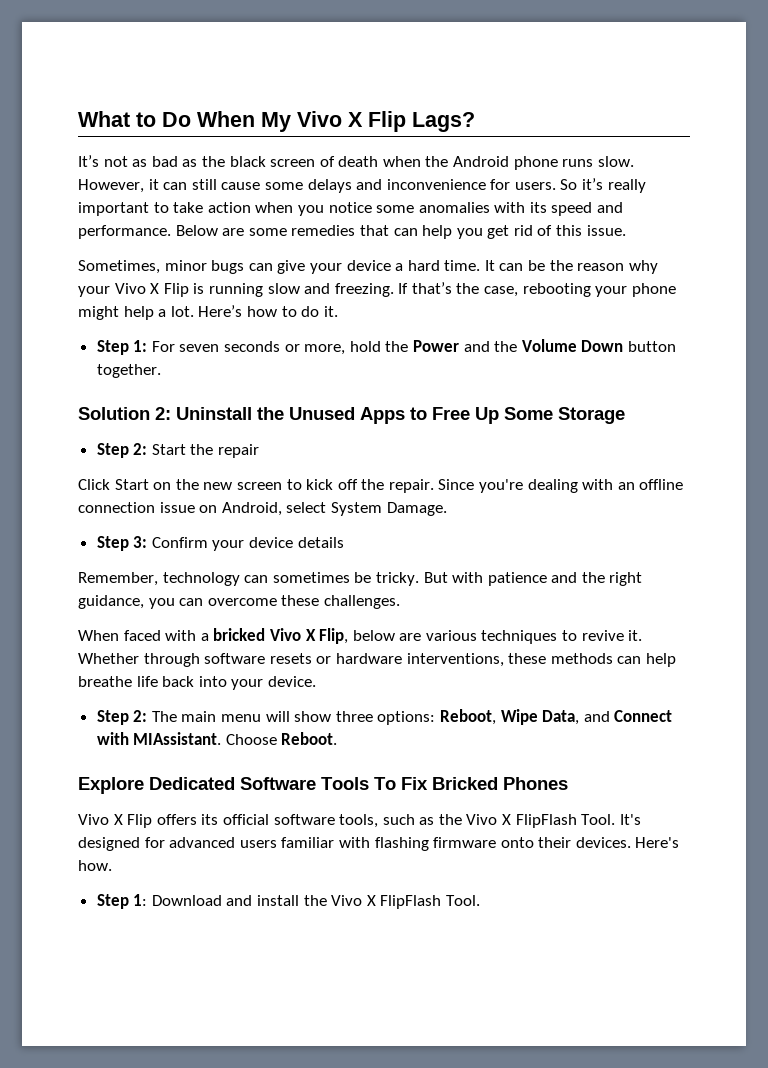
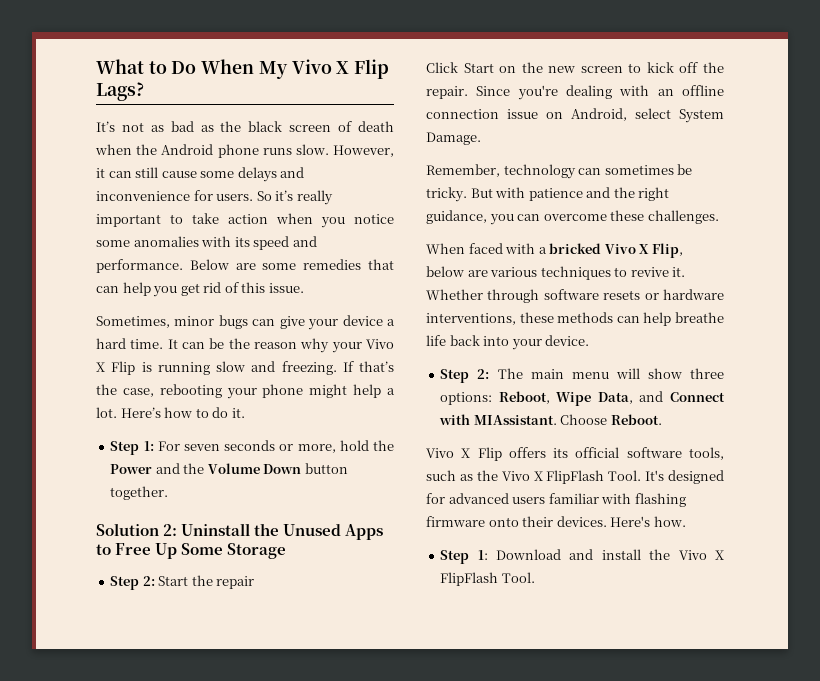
- Step 3: Confirm your device details
- Explore Dedicated Software Tools To Fix Bricked Phones

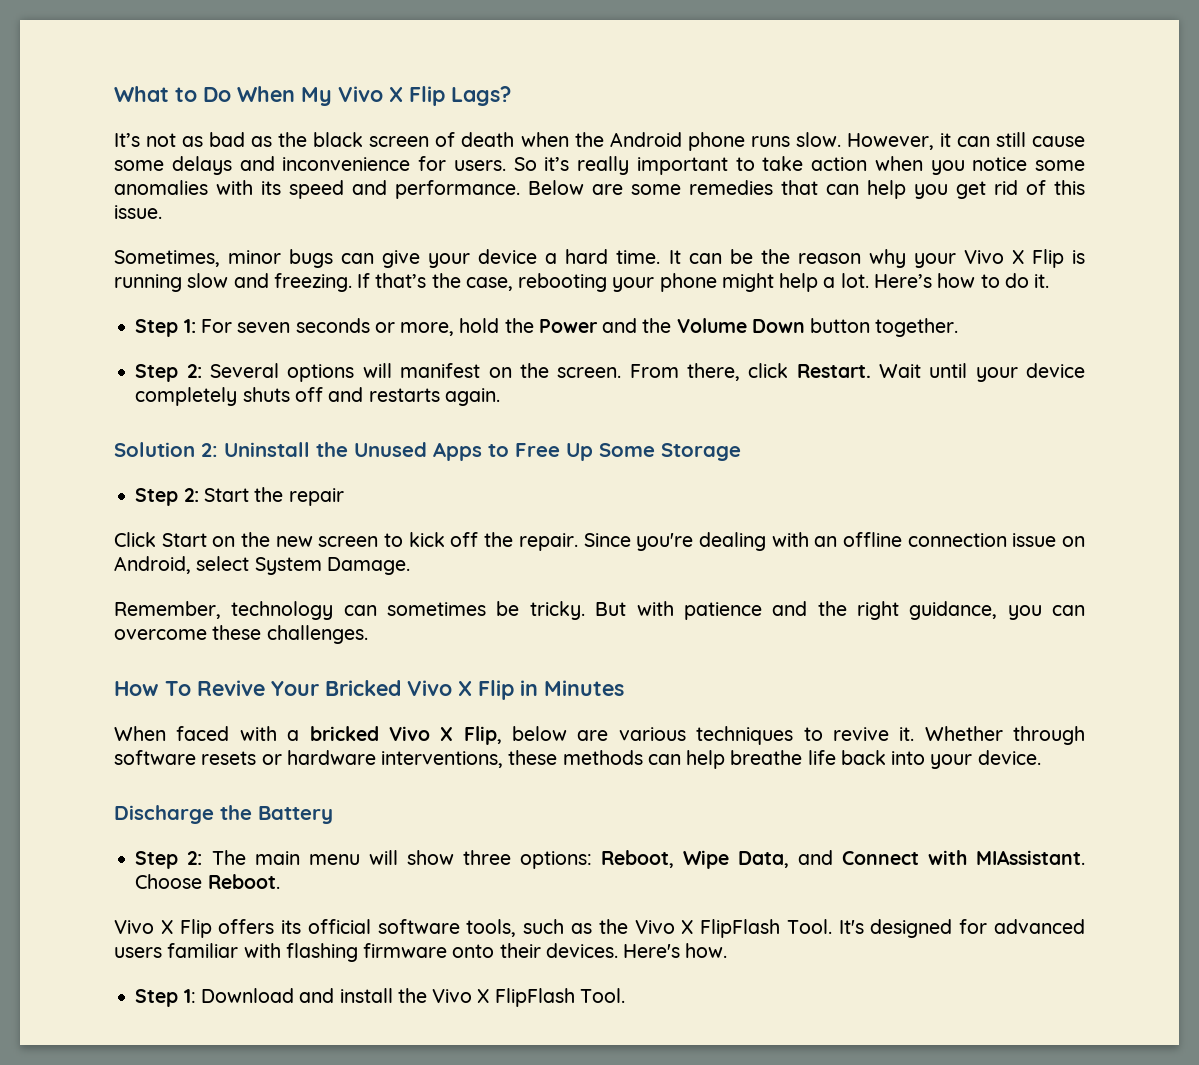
+ Step 2: Several options will manifest on the screen. From there, click Restart. Wait until your device completely shuts off and restarts again.
+ How To Revive Your Bricked Vivo X Flip in Minutes
+ Discharge the Battery

